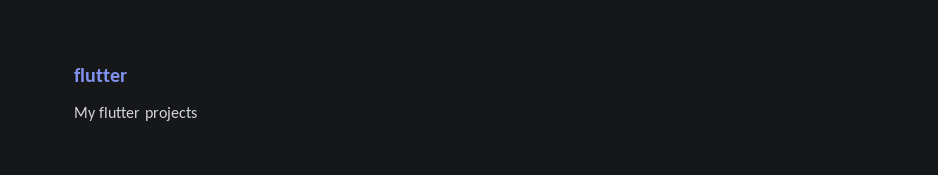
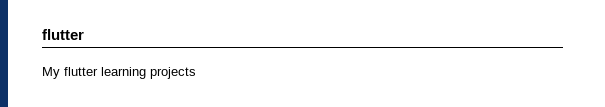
- My flutter projects
+ My flutter learning projects

